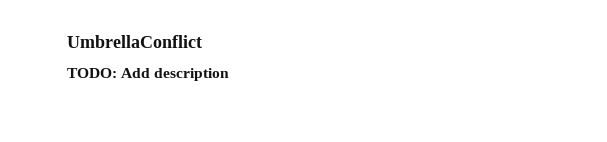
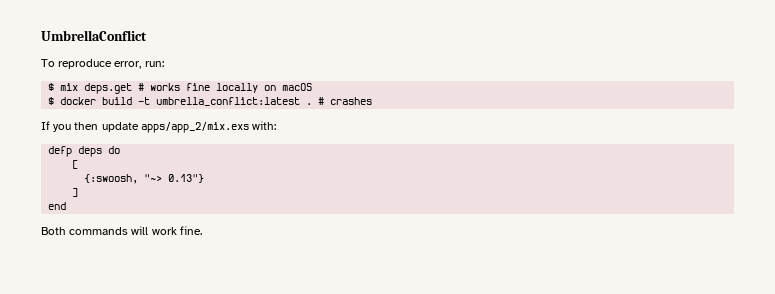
- TODO: Add description
+ To reproduce error, run:
+ $ mix deps.get # works fine locally on macOS
+ $ docker build -t umbrella_conflict:latest . # crashes
+ If you then update apps/app_2/mix.exs with:
+ defp deps do
+ [
+ {:swoosh, "~> 0.13"}
+ ]
+ end
+ Both commands will work fine.

